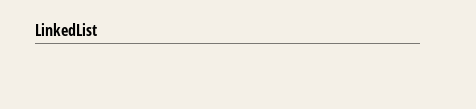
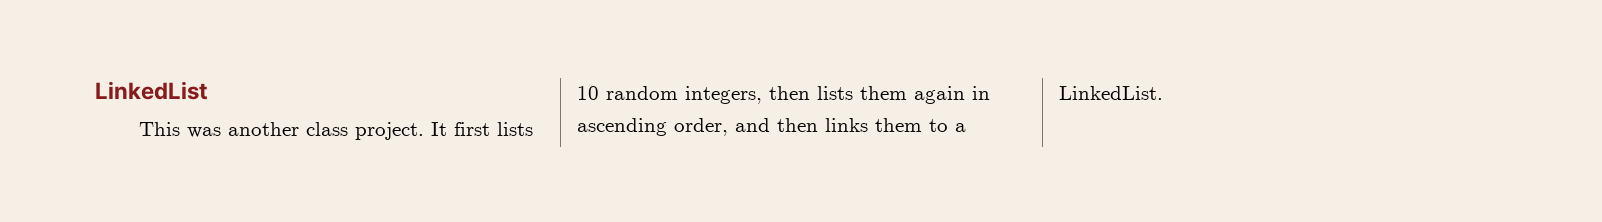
+ This was another class project. It first lists 10 random integers, then lists them again in ascending order, and then links them to a LinkedList.

